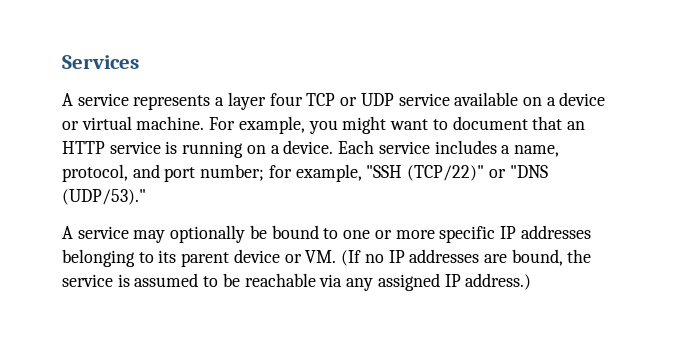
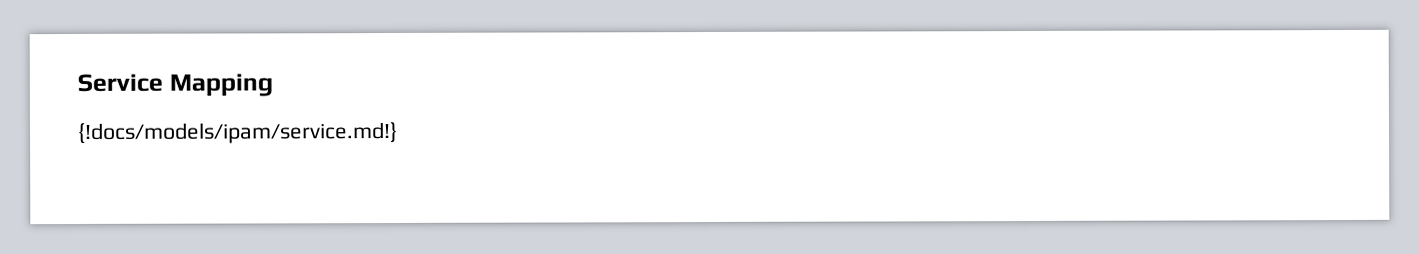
- Services
- A service represents a layer four TCP or UDP service available on a device or virtual machine. For example, you might want to document that an HTTP service is running on a device. Each service includes a name, protocol, and port number; for example, "SSH (TCP/22)" or "DNS (UDP/53)."
- A service may optionally be bound to one or more specific IP addresses belonging to its parent device or VM. (If no IP addresses are bound, the service is assumed to be reachable via any assigned IP address.)
+ Service Mapping
+ {!docs/models/ipam/service.md!}

